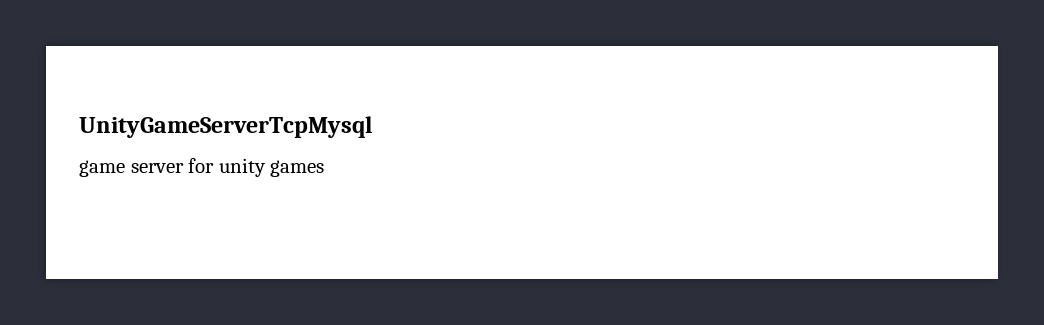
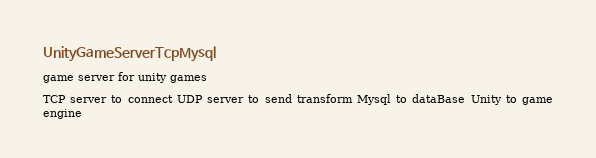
+ TCP server to connect UDP server to send transform Mysql to dataBase Unity to game engine

